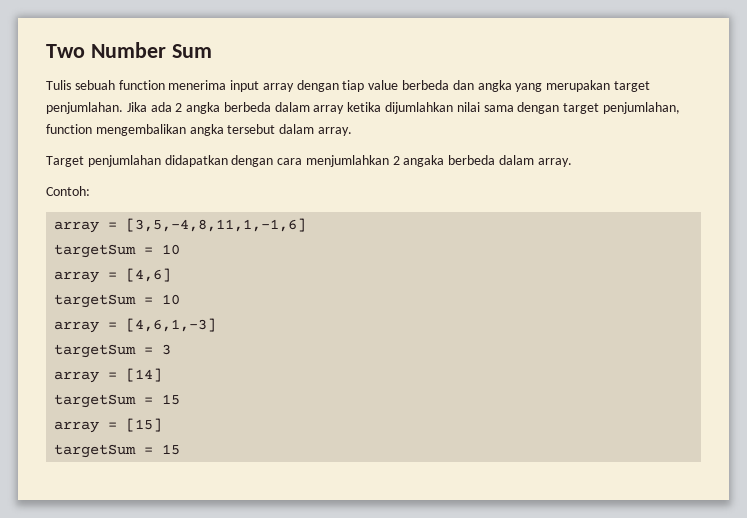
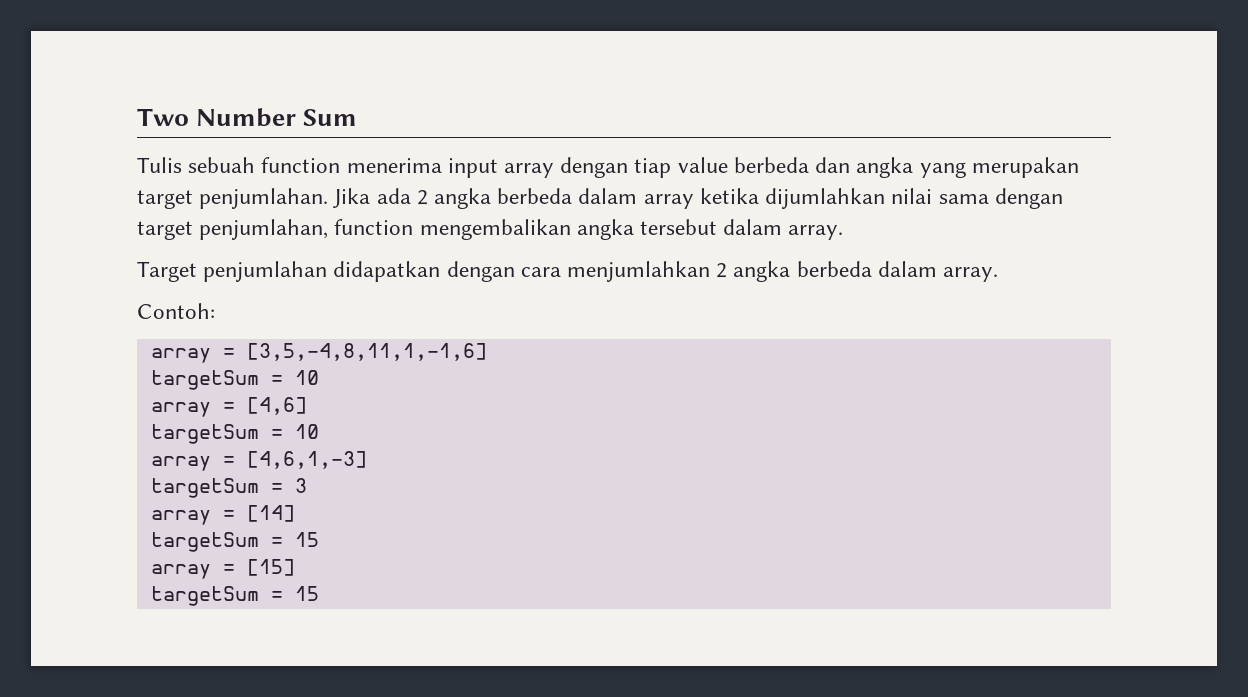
- Target penjumlahan didapatkan dengan cara menjumlahkan 2 angaka berbeda dalam array.
+ Target penjumlahan didapatkan dengan cara menjumlahkan 2 angka berbeda dalam array.

